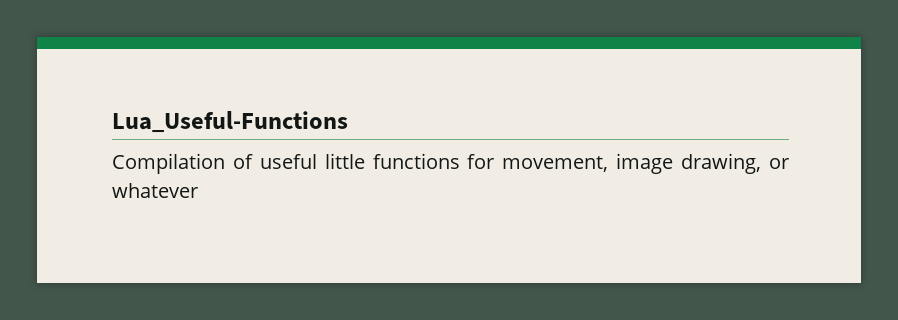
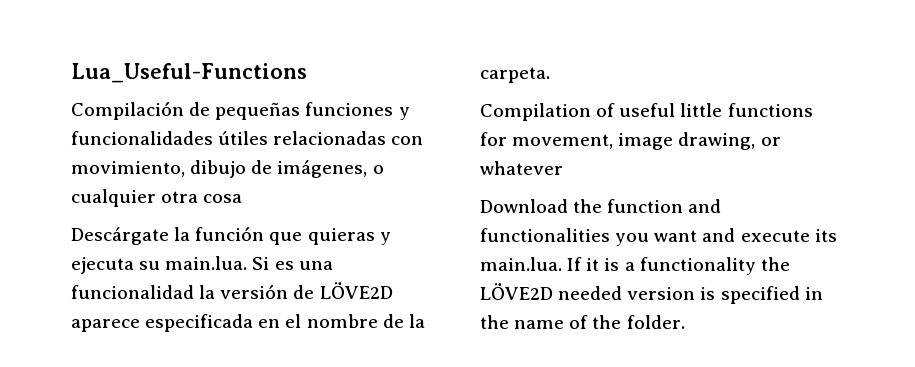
+ Compilación de pequeñas funciones y funcionalidades útiles relacionadas con movimiento, dibujo de imágenes, o cualquier otra cosa
+ Descárgate la función que quieras y ejecuta su main.lua. Si es una funcionalidad la versión de LÖVE2D aparece especificada en el nombre de la carpeta.
+ Download the function and functionalities you want and execute its main.lua. If it is a functionality the LÖVE2D needed version is specified in the name of the folder.

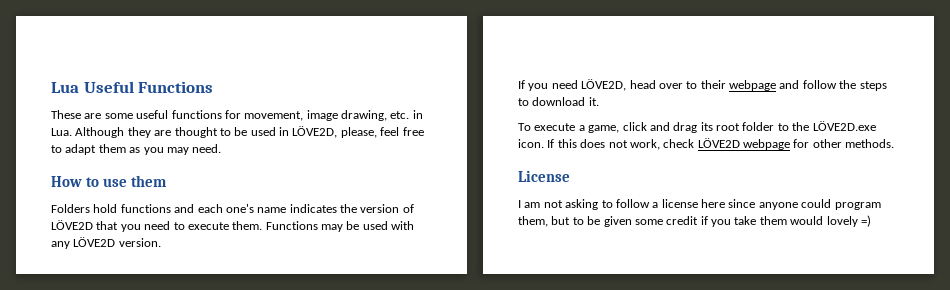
- Lua_Useful-Functions
- Compilación de pequeñas funciones y funcionalidades útiles relacionadas con movimiento, dibujo de imágenes, o cualquier otra cosa
- Descárgate la función que quieras y ejecuta su main.lua. Si es una funcionalidad la versión de LÖVE2D aparece especificada en el nombre de la carpeta.
- Compilation of useful little functions for movement, image drawing, or whatever
- Download the function and functionalities you want and execute its main.lua. If it is a functionality the LÖVE2D needed version is specified in the name of the folder.
+ Lua Useful Functions
+ These are some useful functions for movement, image drawing, etc. in Lua. Although they are thought to be used in LÖVE2D, please, feel free to adapt them as you may need.
+ How to use them
+ Folders hold functions and each one's name indicates the version of LÖVE2D that you need to execute them. Functions may be used with any LÖVE2D version.
+ If you need LÖVE2D, head over to their webpage and follow the steps to download it.
+ To execute a game, click and drag its root folder to the LÖVE2D.exe icon. If this does not work, check LÖVE2D webpage for other methods.
+ License
+ I am not asking to follow a license here since anyone could program them, but to be given some credit if you take them would lovely =)

